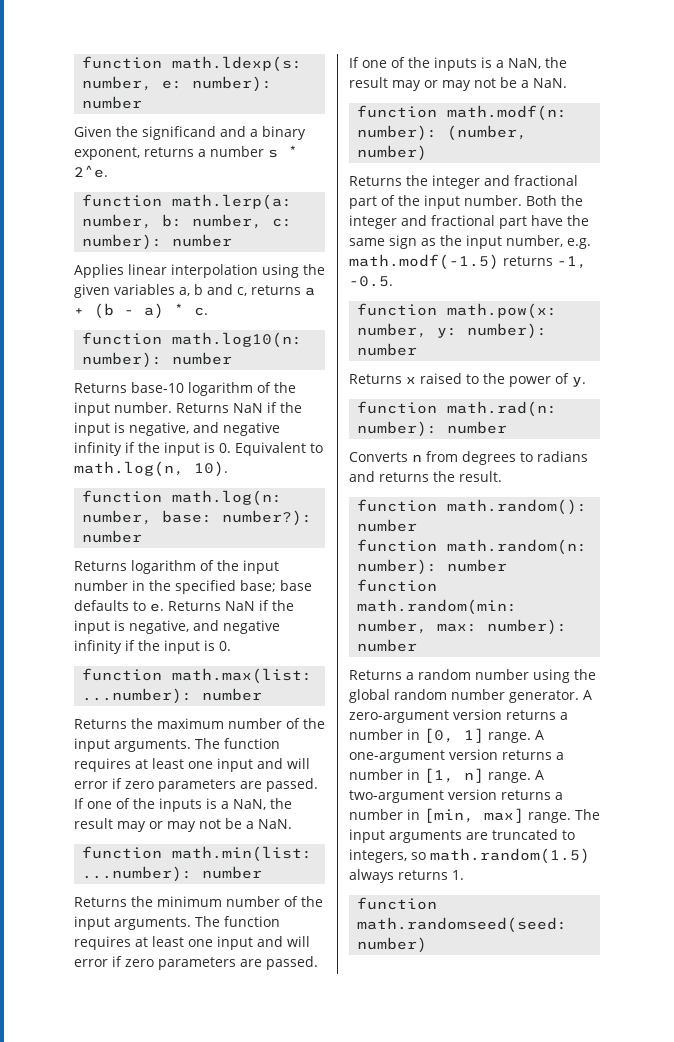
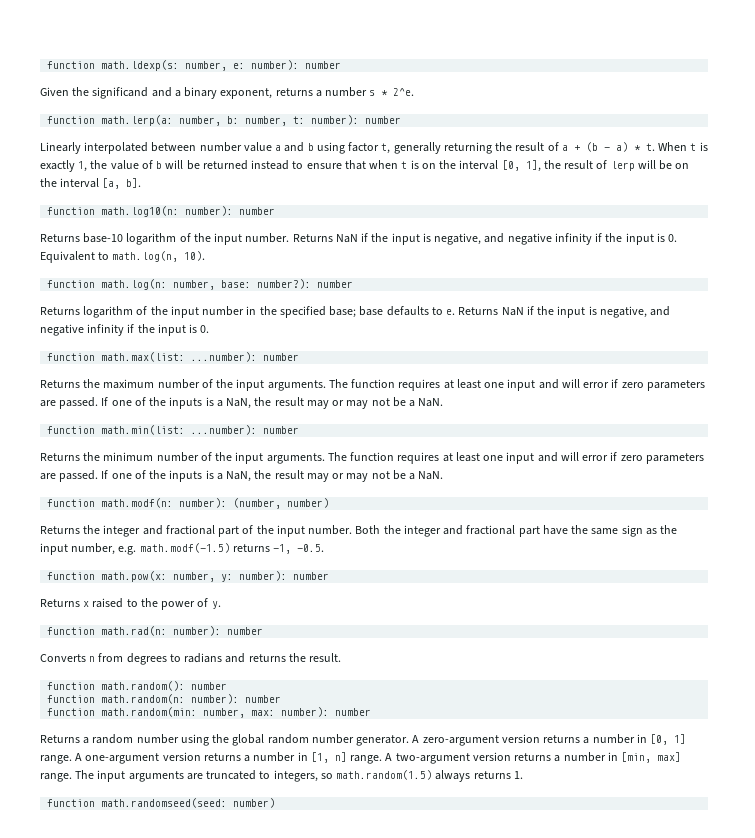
- function math.lerp(a: number, b: number, c: number): number
- Applies linear interpolation using the given variables a, b and c, returns a + (b - a) * c.
+ function math.lerp(a: number, b: number, t: number): number
+ Linearly interpolated between number value a and b using factor t, generally returning the result of a + (b - a) * t. When t is exactly 1, the value of b will be returned instead to ensure that when t is on the interval [0, 1], the result of lerp will be on the interval [a, b].

